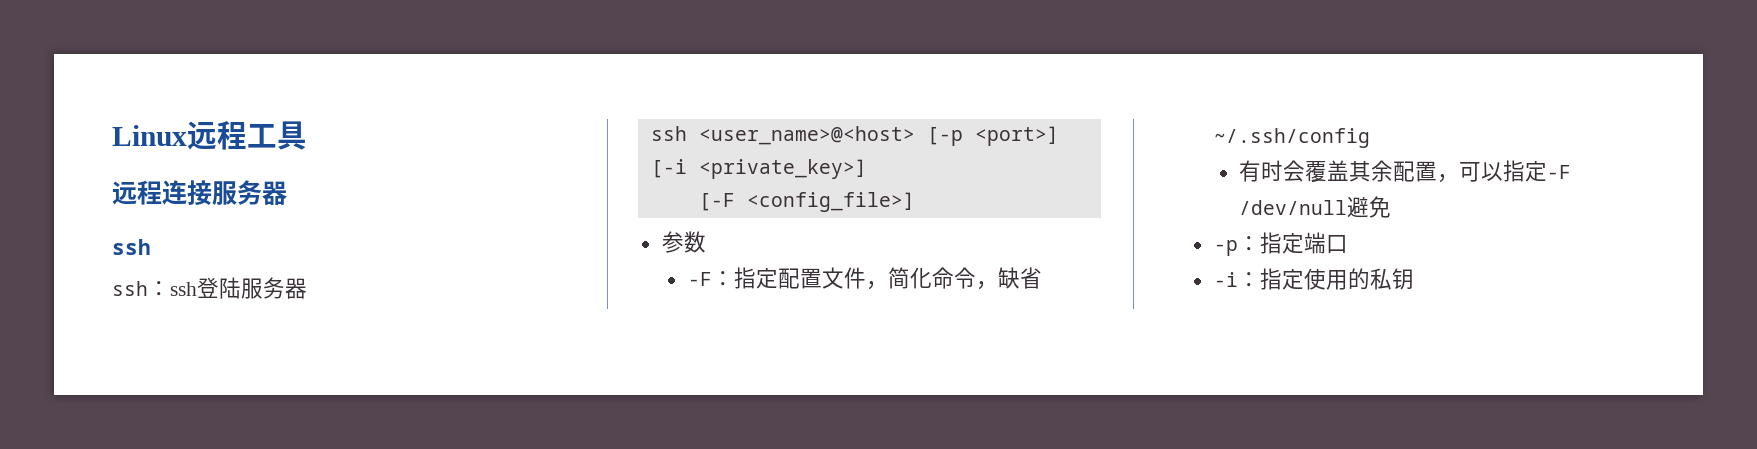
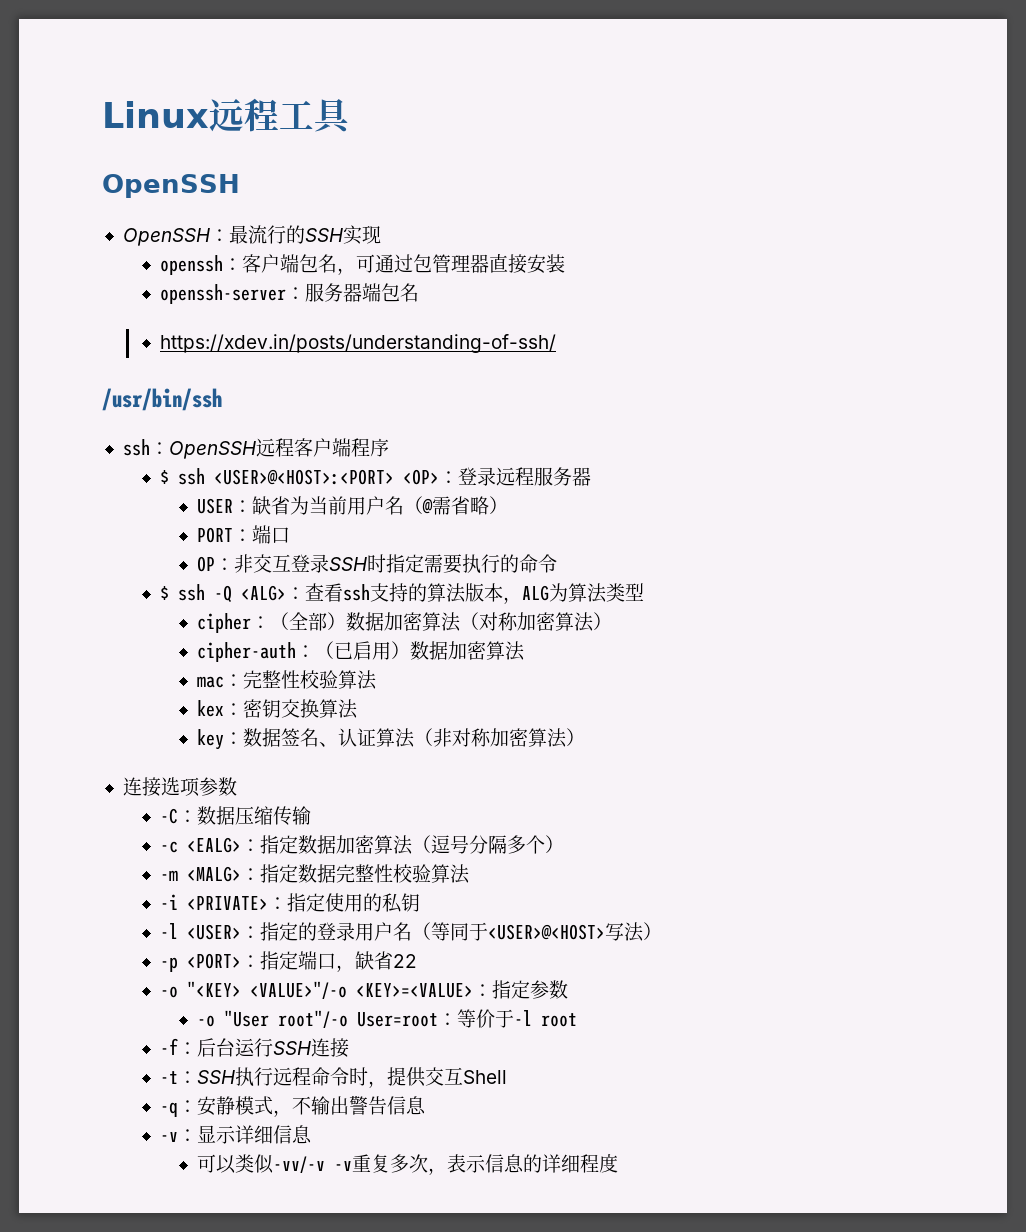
  Linux远程工具
- 远程连接服务器
- ssh
- ssh：ssh登陆服务器
- ssh <user_name>@<host> [-p <port>] [-i <private_key>]
- [-F <config_file>]
- 参数
- -F：指定配置文件，简化命令，缺省~/.ssh/config
- 有时会覆盖其余配置，可以指定-F /dev/null避免
- -p：指定端口
+ OpenSSH
+ OpenSSH：最流行的SSH实现
+ openssh：客户端包名，可通过包管理器直接安装
+ openssh-server：服务器端包名
+ https://xdev.in/posts/understanding-of-ssh/
+ /usr/bin/ssh
+ ssh：OpenSSH远程客户端程序
+ $ ssh <USER>@<HOST>:<PORT> <OP>：登录远程服务器
+ USER：缺省为当前用户名（@需省略）
+ PORT：端口
+ OP：非交互登录SSH时指定需要执行的命令
+ $ ssh -Q <ALG>：查看ssh支持的算法版本，ALG为算法类型
+ cipher：（全部）数据加密算法（对称加密算法）
+ cipher-auth：（已启用）数据加密算法
+ mac：完整性校验算法
+ kex：密钥交换算法
+ key：数据签名、认证算法（非对称加密算法）
+ 连接选项参数
+ -C：数据压缩传输
+ -c <EALG>：指定数据加密算法（逗号分隔多个）
+ -m <MALG>：指定数据完整性校验算法
- -i：指定使用的私钥
+ -i <PRIVATE>：指定使用的私钥
+ -l <USER>：指定的登录用户名（等同于<USER>@<HOST>写法）
+ -p <PORT>：指定端口，缺省22
+ -o "<KEY> <VALUE>"/-o <KEY>=<VALUE>：指定参数
+ -o "User root"/-o User=root：等价于-l root
+ -f：后台运行SSH连接
+ -t：SSH执行远程命令时，提供交互Shell
+ -q：安静模式，不输出警告信息
+ -v：显示详细信息
+ 可以类似-vv/-v -v重复多次，表示信息的详细程度

